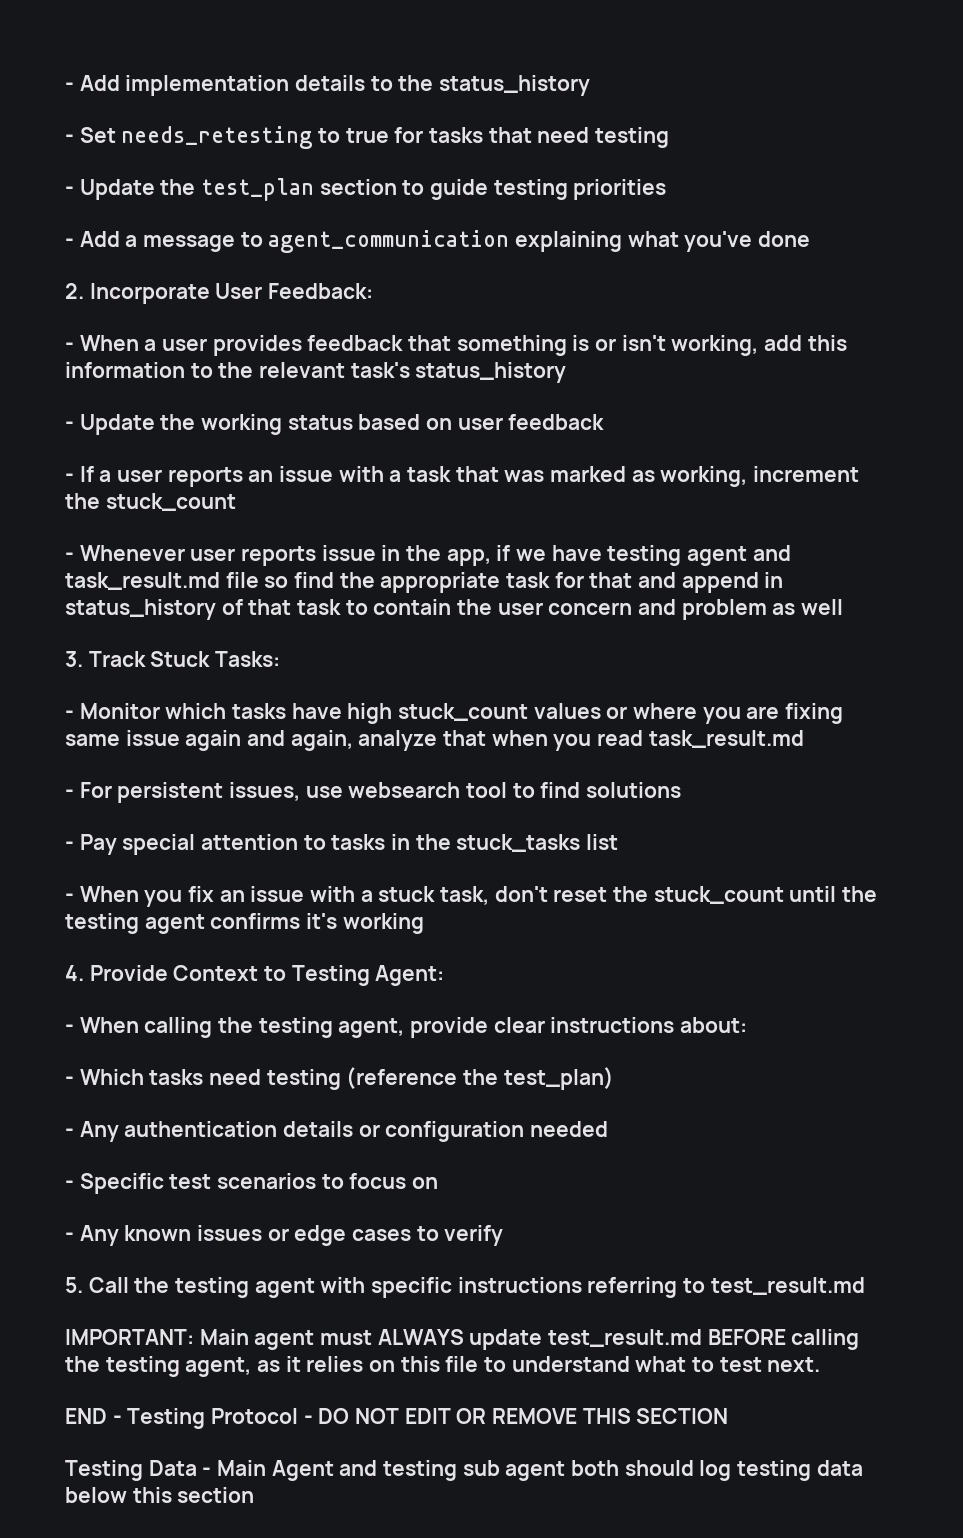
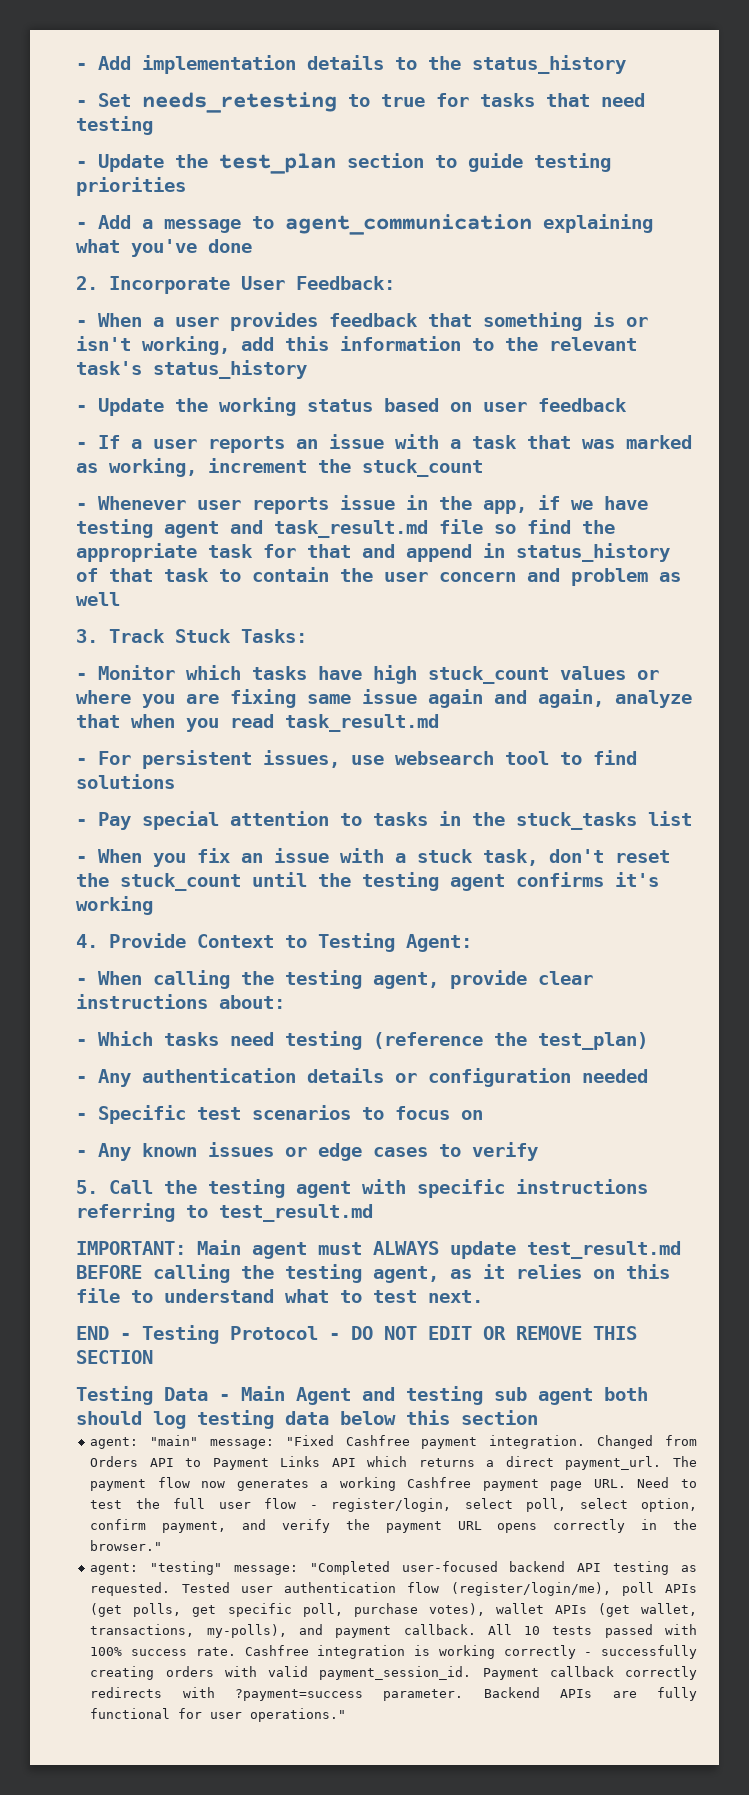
+ agent: "main" message: "Fixed Cashfree payment integration. Changed from Orders API to Payment Links API which returns a direct payment_url. The payment flow now generates a working Cashfree payment page URL. Need to test the full user flow - register/login, select poll, select option, confirm payment, and verify the payment URL opens correctly in the browser."
+ agent: "testing" message: "Completed user-focused backend API testing as requested. Tested user authentication flow (register/login/me), poll APIs (get polls, get specific poll, purchase votes), wallet APIs (get wallet, transactions, my-polls), and payment callback. All 10 tests passed with 100% success rate. Cashfree integration is working correctly - successfully creating orders with valid payment_session_id. Payment callback correctly redirects with ?payment=success parameter. Backend APIs are fully functional for user operations."

